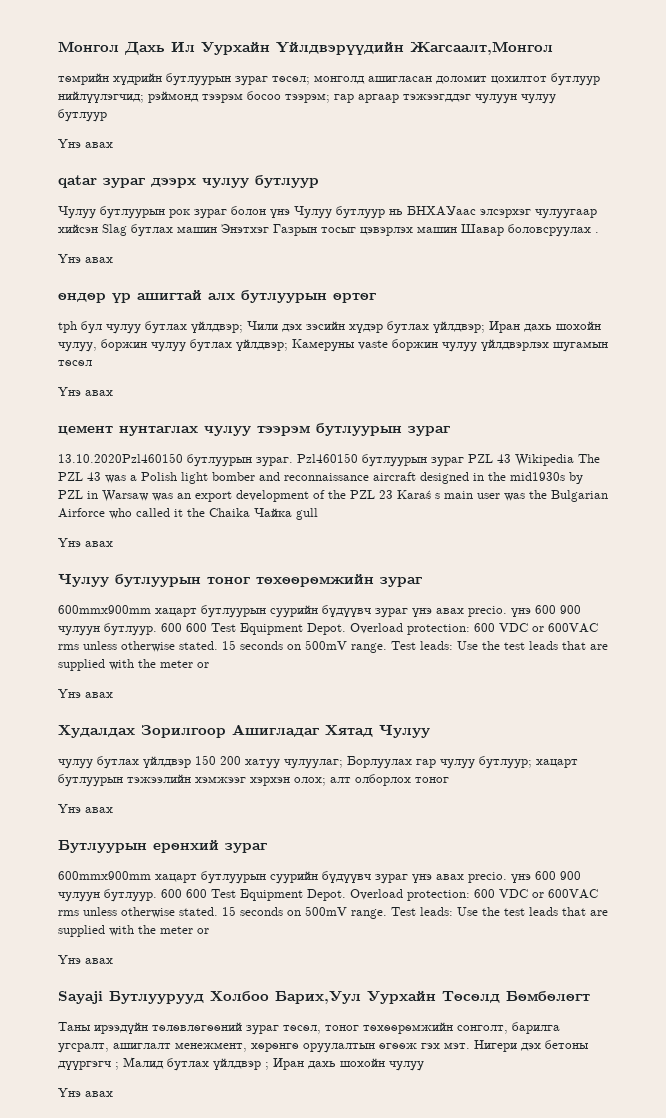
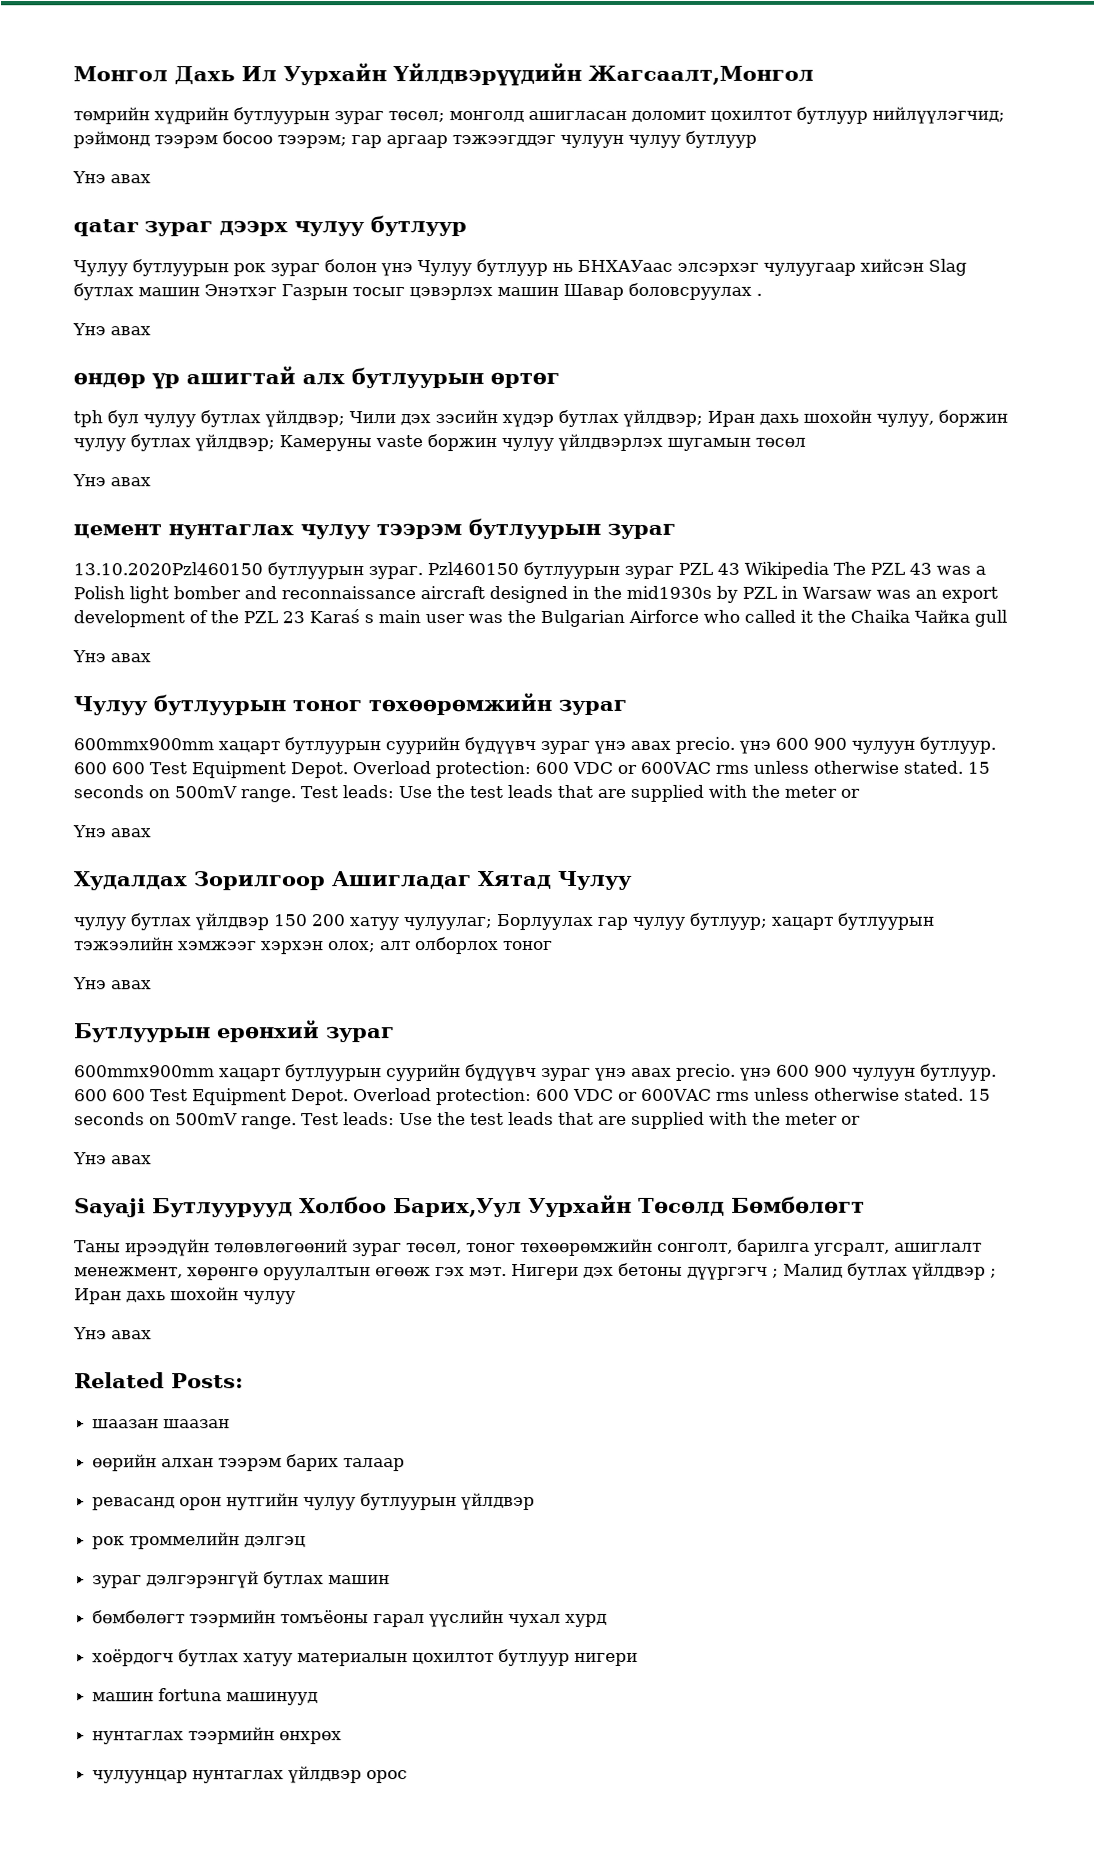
+ Related Posts:
+ шаазан шаазан
+ өөрийн алхан тээрэм барих талаар
+ ревасанд орон нутгийн чулуу бутлуурын үйлдвэр
+ рок троммелийн дэлгэц
+ зураг дэлгэрэнгүй бутлах машин
+ бөмбөлөгт тээрмийн томъёоны гарал үүслийн чухал хурд
+ хоёрдогч бутлах хатуу материалын цохилтот бутлуур нигери
+ машин fortuna машинууд
+ нунтаглах тээрмийн өнхрөх
+ чулуунцар нунтаглах үйлдвэр орос

